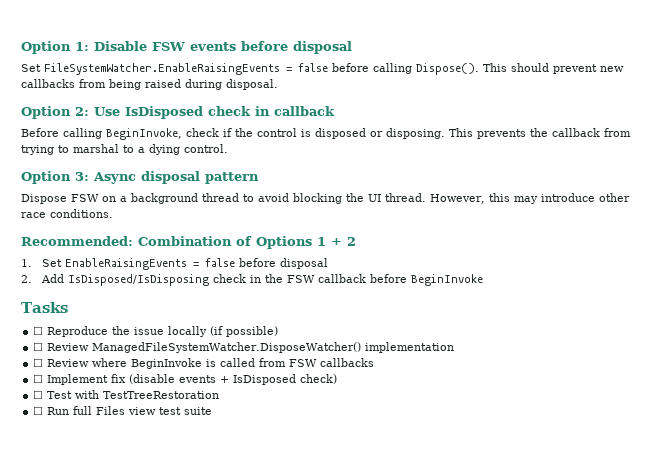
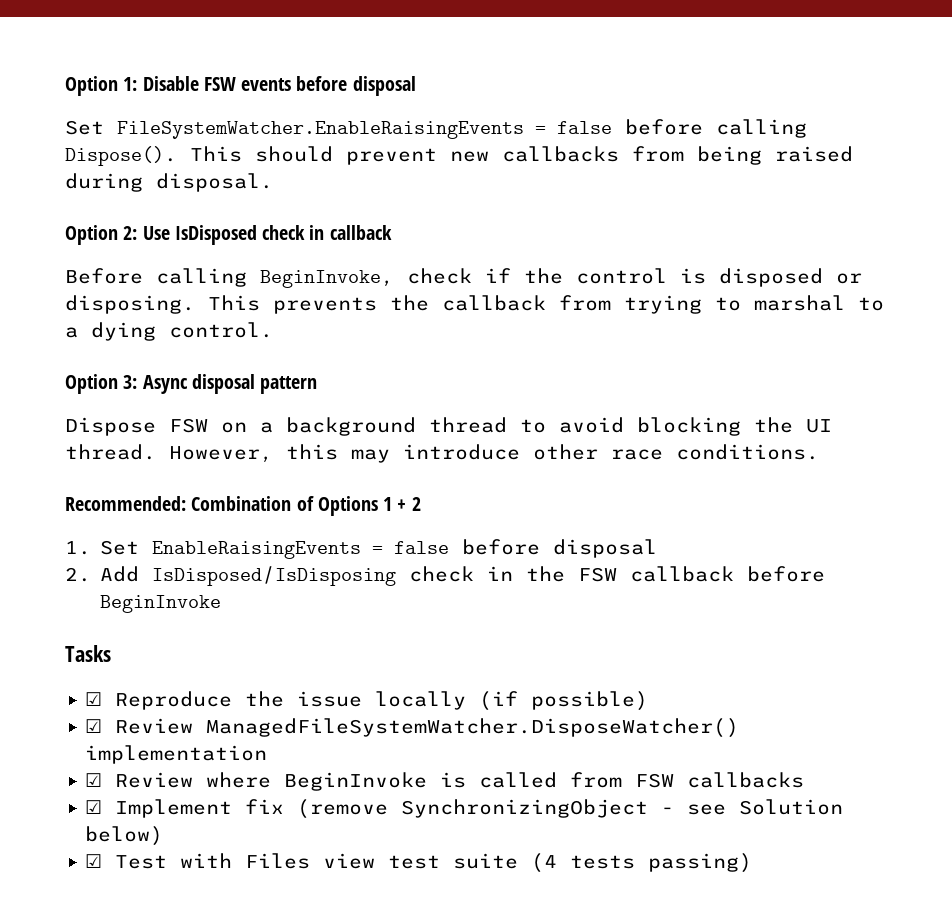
- ☐ Reproduce the issue locally (if possible)
+ ☑ Reproduce the issue locally (if possible)
- ☐ Review ManagedFileSystemWatcher.DisposeWatcher() implementation
+ ☑ Review ManagedFileSystemWatcher.DisposeWatcher() implementation
- ☐ Review where BeginInvoke is called from FSW callbacks
+ ☑ Review where BeginInvoke is called from FSW callbacks
- ☐ Implement fix (disable events + IsDisposed check)
- ☐ Test with TestTreeRestoration
- ☐ Run full Files view test suite
+ ☑ Implement fix (remove SynchronizingObject - see Solution below)
+ ☑ Test with Files view test suite (4 tests passing)

